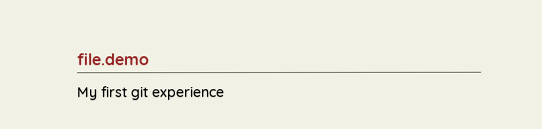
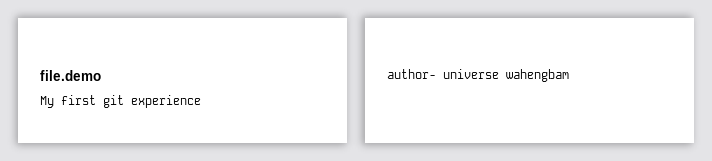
+ author- universe wahengbam

